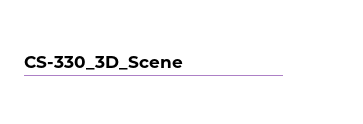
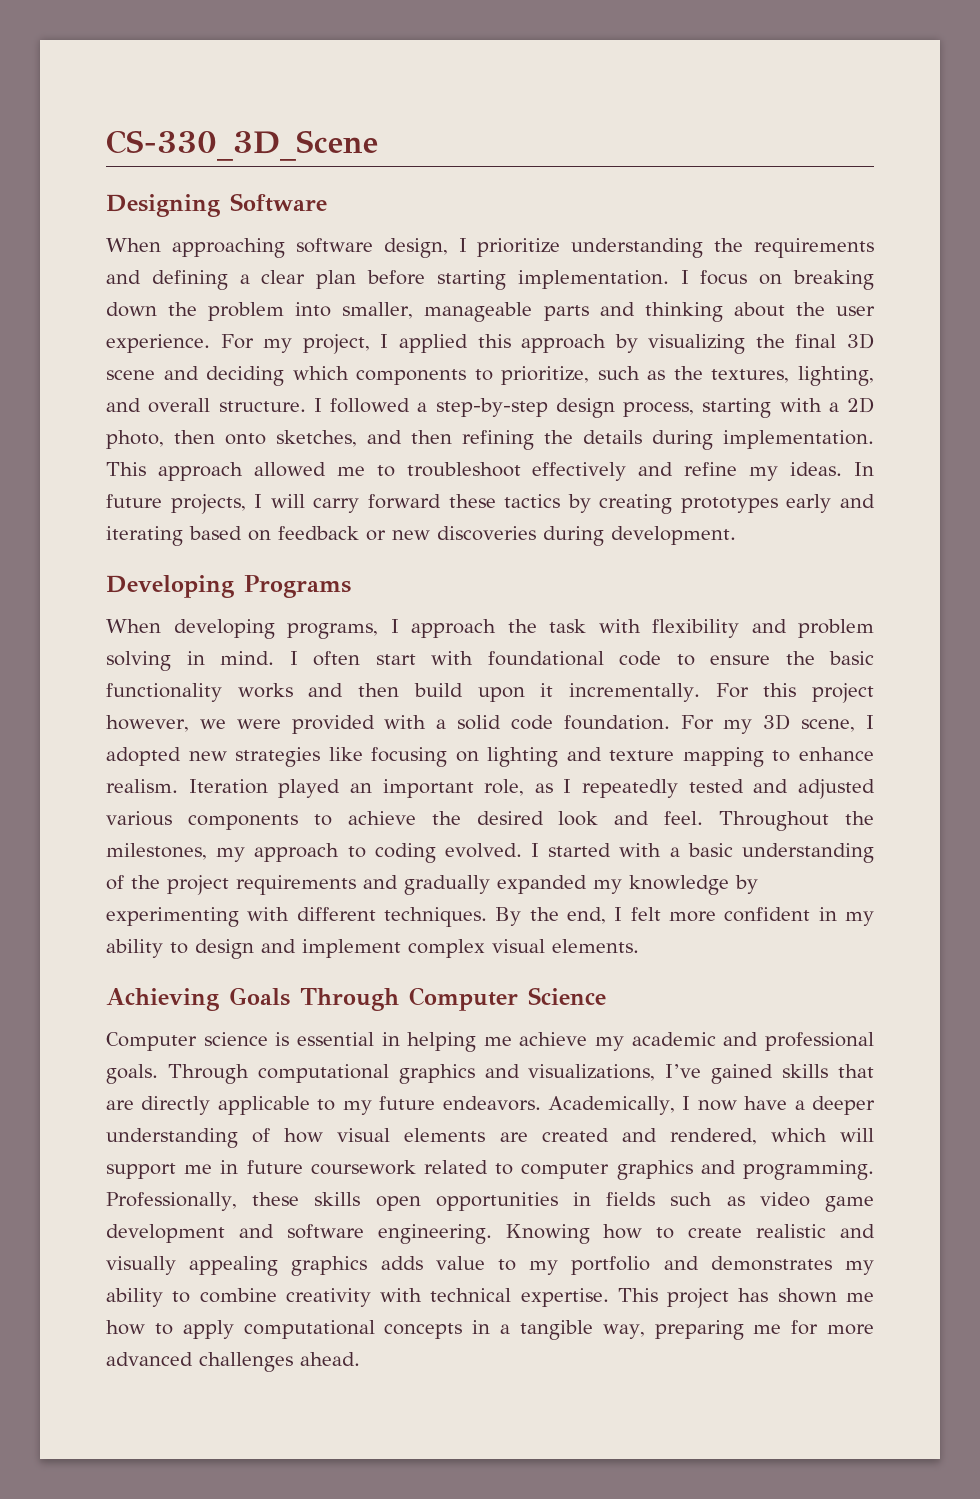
+ Designing Software
+ When approaching software design, I prioritize understanding the requirements and defining a clear plan before starting implementation. I focus on breaking down the problem into smaller, manageable parts and thinking about the user experience. For my project, I applied this approach by visualizing the final 3D scene and deciding which components to prioritize, such as the textures, lighting, and overall structure. I followed a step-by-step design process, starting with a 2D photo, then onto sketches, and then refining the details during implementation. This approach allowed me to troubleshoot effectively and refine my ideas. In future projects, I will carry forward these tactics by creating prototypes early and iterating based on feedback or new discoveries during development.
+ Developing Programs
+ When developing programs, I approach the task with flexibility and problem solving in mind. I often start with foundational code to ensure the basic functionality works and then build upon it incrementally. For this project however, we were provided with a solid code foundation. For my 3D scene, I adopted new strategies like focusing on lighting and texture mapping to enhance realism. Iteration played an important role, as I repeatedly tested and adjusted various components to achieve the desired look and feel. Throughout the milestones, my approach to coding evolved. I started with a basic understanding of the project requirements and gradually expanded my knowledge by experimenting with different techniques. By the end, I felt more confident in my ability to design and implement complex visual elements.
+ Achieving Goals Through Computer Science
+ Computer science is essential in helping me achieve my academic and professional goals. Through computational graphics and visualizations, I’ve gained skills that are directly applicable to my future endeavors. Academically, I now have a deeper understanding of how visual elements are created and rendered, which will support me in future coursework related to computer graphics and programming. Professionally, these skills open opportunities in fields such as video game development and software engineering. Knowing how to create realistic and visually appealing graphics adds value to my portfolio and demonstrates my ability to combine creativity with technical expertise. This project has shown me how to apply computational concepts in a tangible way, preparing me for more advanced challenges ahead.

